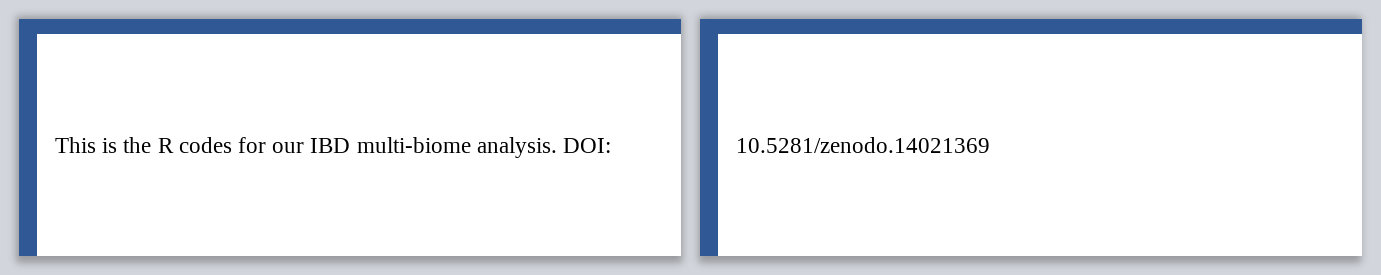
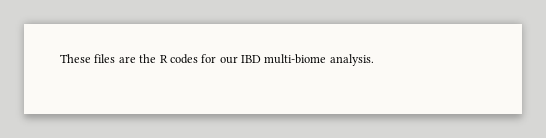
- This is the R codes for our IBD multi-biome analysis. DOI: 10.5281/zenodo.14021369
+ These files are the R codes for our IBD multi-biome analysis.

